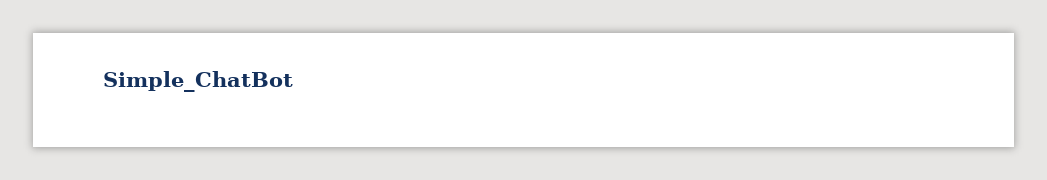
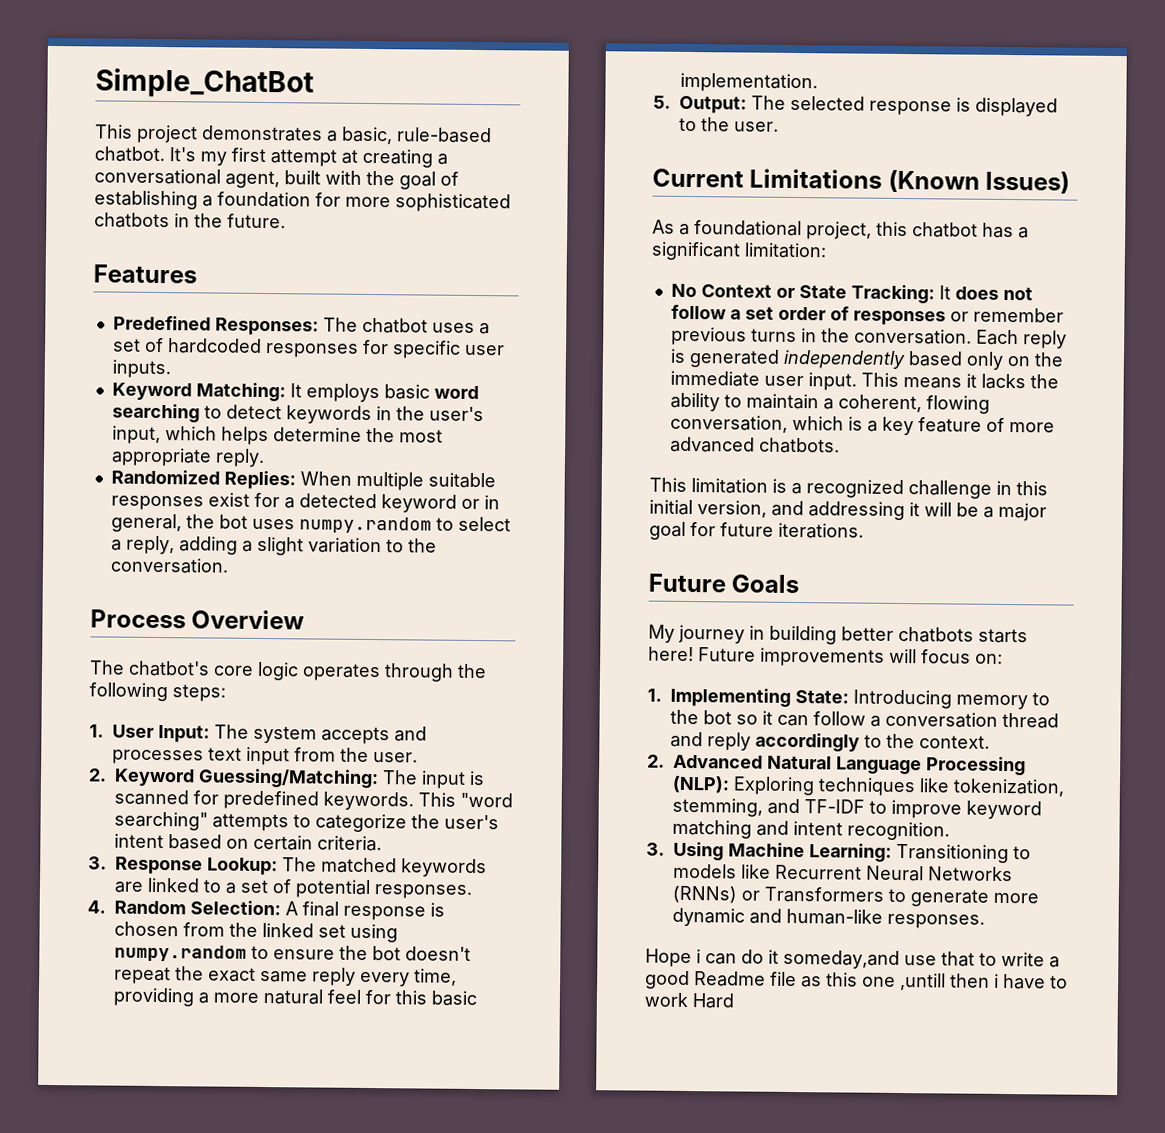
+ This project demonstrates a basic, rule-based chatbot. It's my first attempt at creating a conversational agent, built with the goal of establishing a foundation for more sophisticated chatbots in the future.
+ Features
+ Predefined Responses: The chatbot uses a set of hardcoded responses for specific user inputs.
+ Keyword Matching: It employs basic word searching to detect keywords in the user's input, which helps determine the most appropriate reply.
+ Randomized Replies: When multiple suitable responses exist for a detected keyword or in general, the bot uses numpy.random to select a reply, adding a slight variation to the conversation.
+ Process Overview
+ The chatbot's core logic operates through the following steps:
+ 1. User Input: The system accepts and processes text input from the user.
+ 2. Keyword Guessing/Matching: The input is scanned for predefined keywords. This "word searching" attempts to categorize the user's intent based on certain criteria.
+ 3. Response Lookup: The matched keywords are linked to a set of potential responses.
+ 4. Random Selection: A final response is chosen from the linked set using numpy.random to ensure the bot doesn't repeat the exact same reply every time, providing a more natural feel for this basic implementation.
+ 5. Output: The selected response is displayed to the user.
+ Current Limitations (Known Issues)
+ As a foundational project, this chatbot has a significant limitation:
+ No Context or State Tracking: It does not follow a set order of responses or remember previous turns in the conversation. Each reply is generated independently based only on the immediate user input. This means it lacks the ability to maintain a coherent, flowing conversation, which is a key feature of more advanced chatbots.
+ This limitation is a recognized challenge in this initial version, and addressing it will be a major goal for future iterations.
+ Future Goals
+ My journey in building better chatbots starts here! Future improvements will focus on:
+ 1. Implementing State: Introducing memory to the bot so it can follow a conversation thread and reply accordingly to the context.
+ 2. Advanced Natural Language Processing (NLP): Exploring techniques like tokenization, stemming, and TF-IDF to improve keyword matching and intent recognition.
+ 3. Using Machine Learning: Transitioning to models like Recurrent Neural Networks (RNNs) or Transformers to generate more dynamic and human-like responses.
+ Hope i can do it someday,and use that to write a good Readme file as this one ,untill then i have to work Hard

